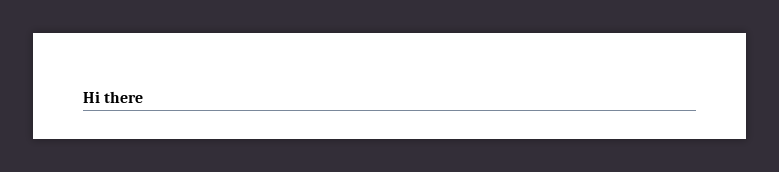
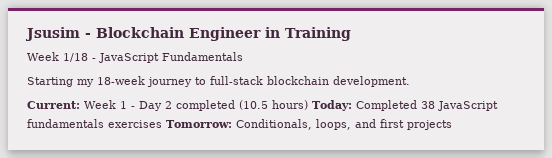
- Hi there
+ Jsusim - Blockchain Engineer in Training
+ Week 1/18 - JavaScript Fundamentals
+ Starting my 18-week journey to full-stack blockchain development.
+ Current: Week 1 - Day 2 completed (10.5 hours) Today: Completed 38 JavaScript fundamentals exercises Tomorrow: Conditionals, loops, and first projects

